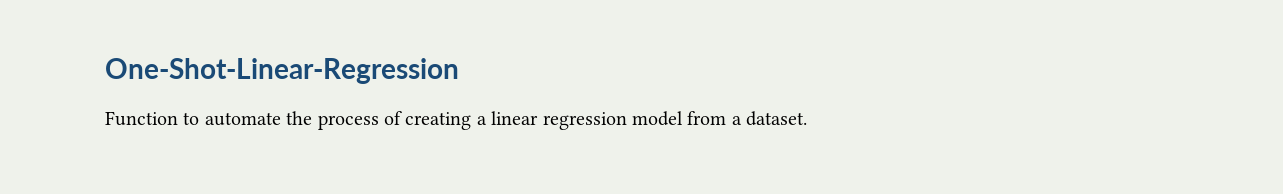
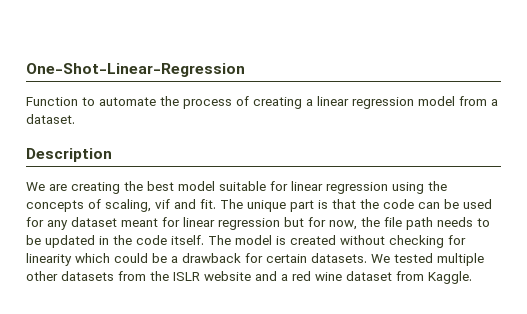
+ Description
+ We are creating the best model suitable for linear regression using the concepts of scaling, vif and fit. The unique part is that the code can be used for any dataset meant for linear regression but for now, the file path needs to be updated in the code itself. The model is created without checking for linearity which could be a drawback for certain datasets. We tested multiple other datasets from the ISLR website and a red wine dataset from Kaggle.

